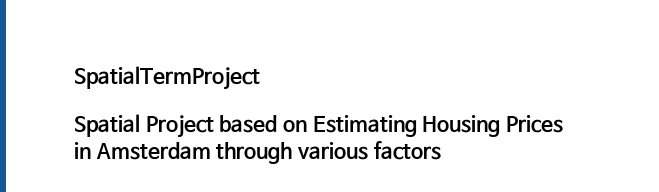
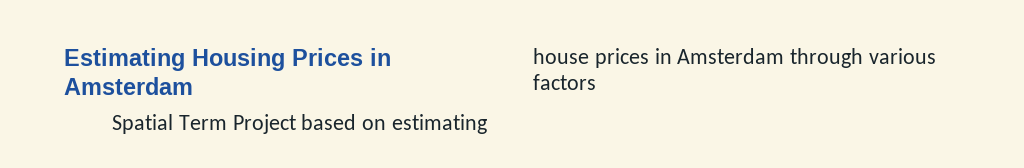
- SpatialTermProject
- Spatial Project based on Estimating Housing Prices in Amsterdam through various factors
+ Estimating Housing Prices in Amsterdam
+ Spatial Term Project based on estimating house prices in Amsterdam through various factors

